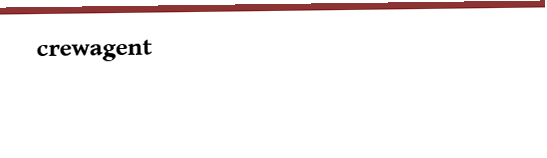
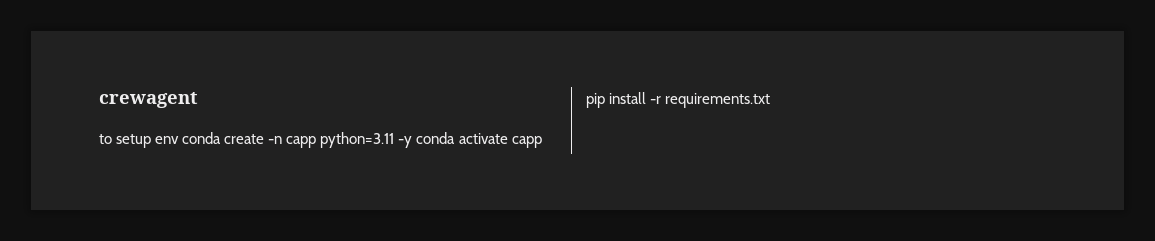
+ to setup env conda create -n capp python=3.11 -y conda activate capp pip install -r requirements.txt

